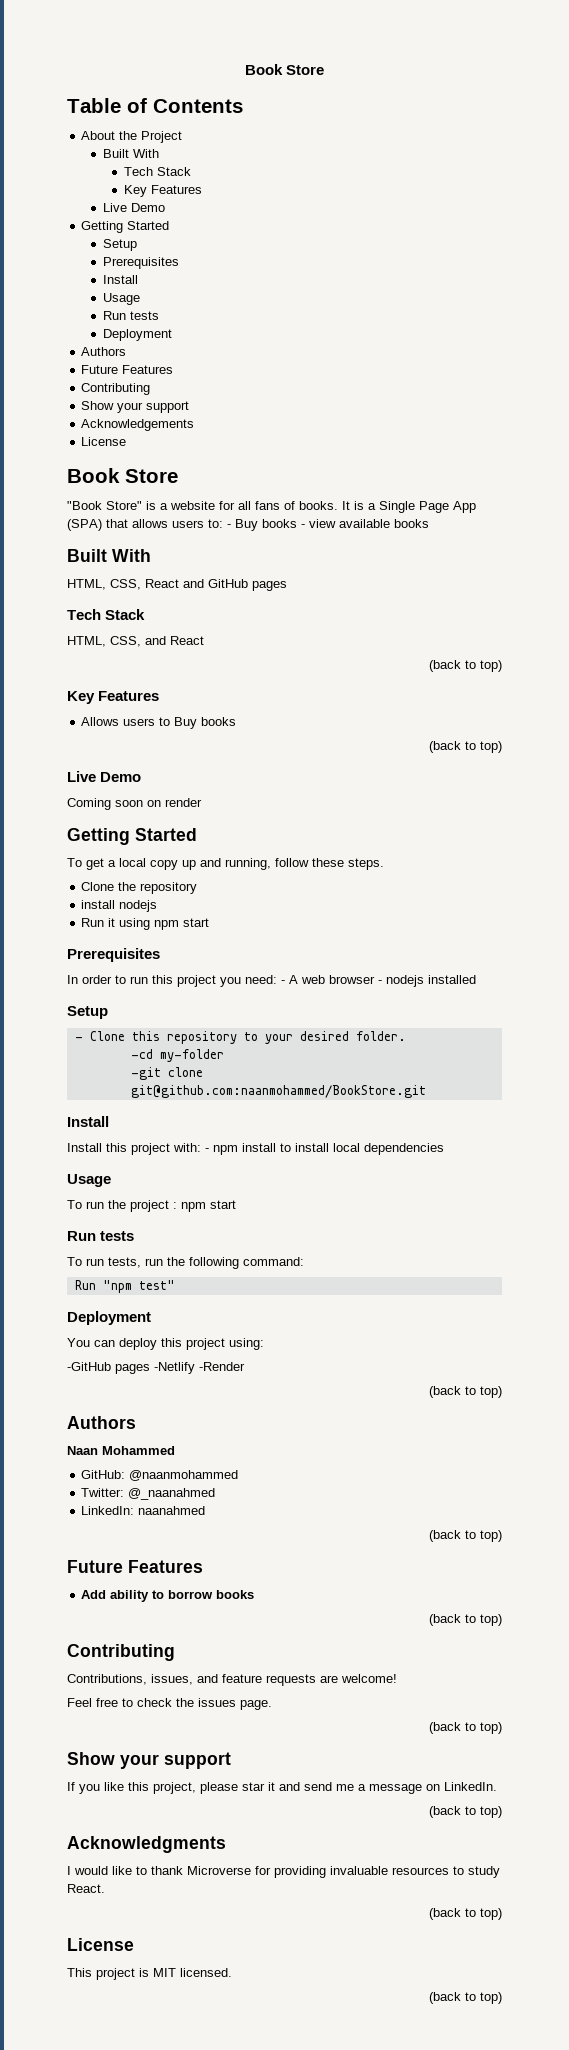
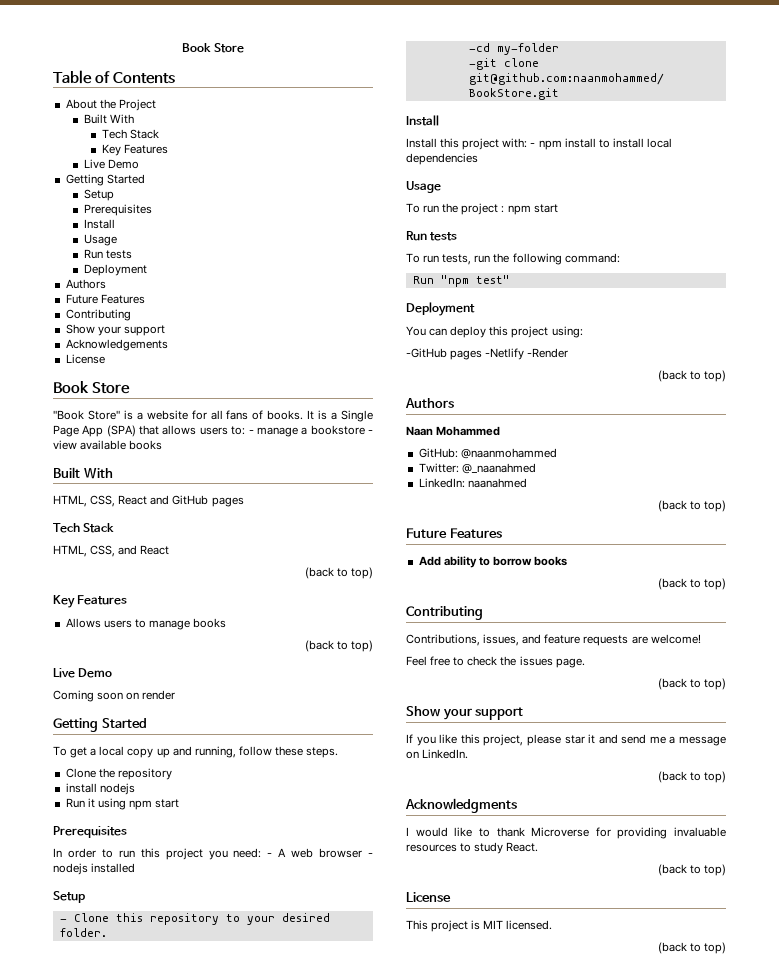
- It is a Single Page App (SPA) that allows users to: - Buy books - view available books
+ It is a Single Page App (SPA) that allows users to: - manage a bookstore - view available books
- Allows users to Buy books
+ Allows users to manage books

